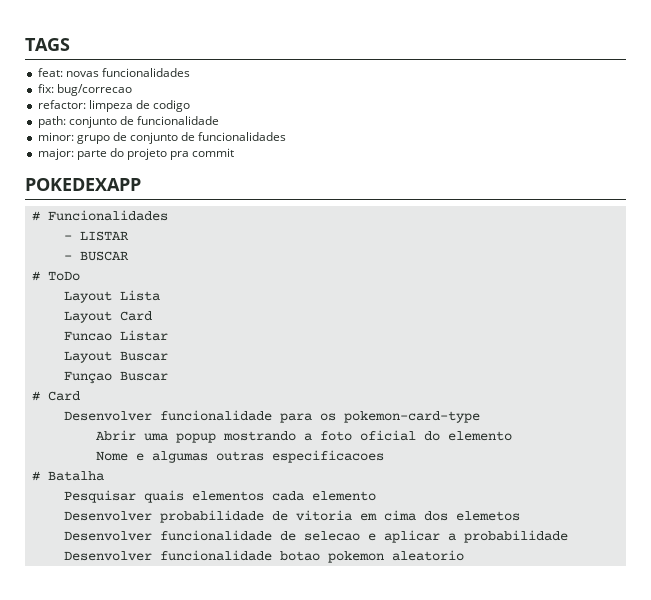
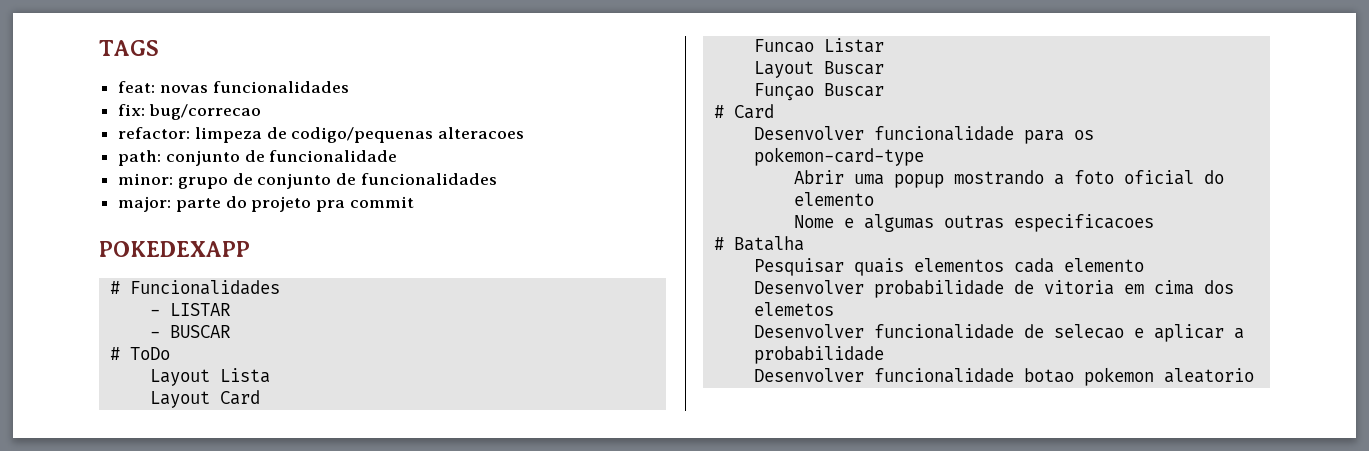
- refactor: limpeza de codigo
+ refactor: limpeza de codigo/pequenas alteracoes

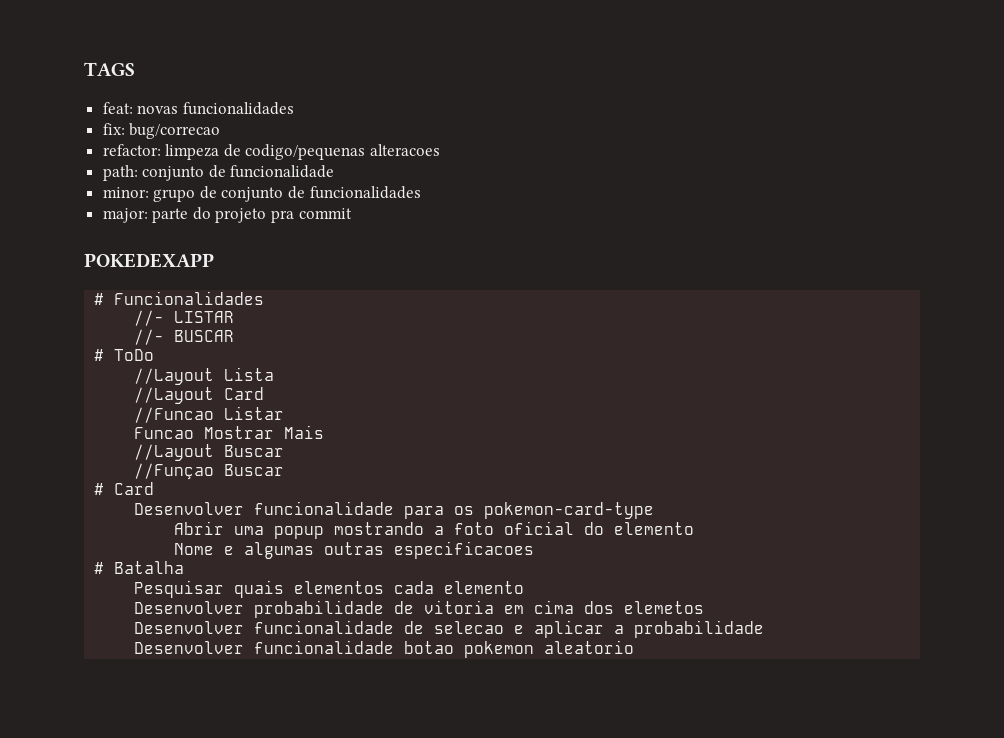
- - LISTAR
+ //- LISTAR
- - BUSCAR
+ //- BUSCAR
- Layout Lista
+ //Layout Lista
- Layout Card
- Funcao Listar
+ //Layout Card
+ //Funcao Listar
- Layout Buscar
- Funçao Buscar
+ Funcao Mostrar Mais
+ //Layout Buscar
+ //Funçao Buscar

